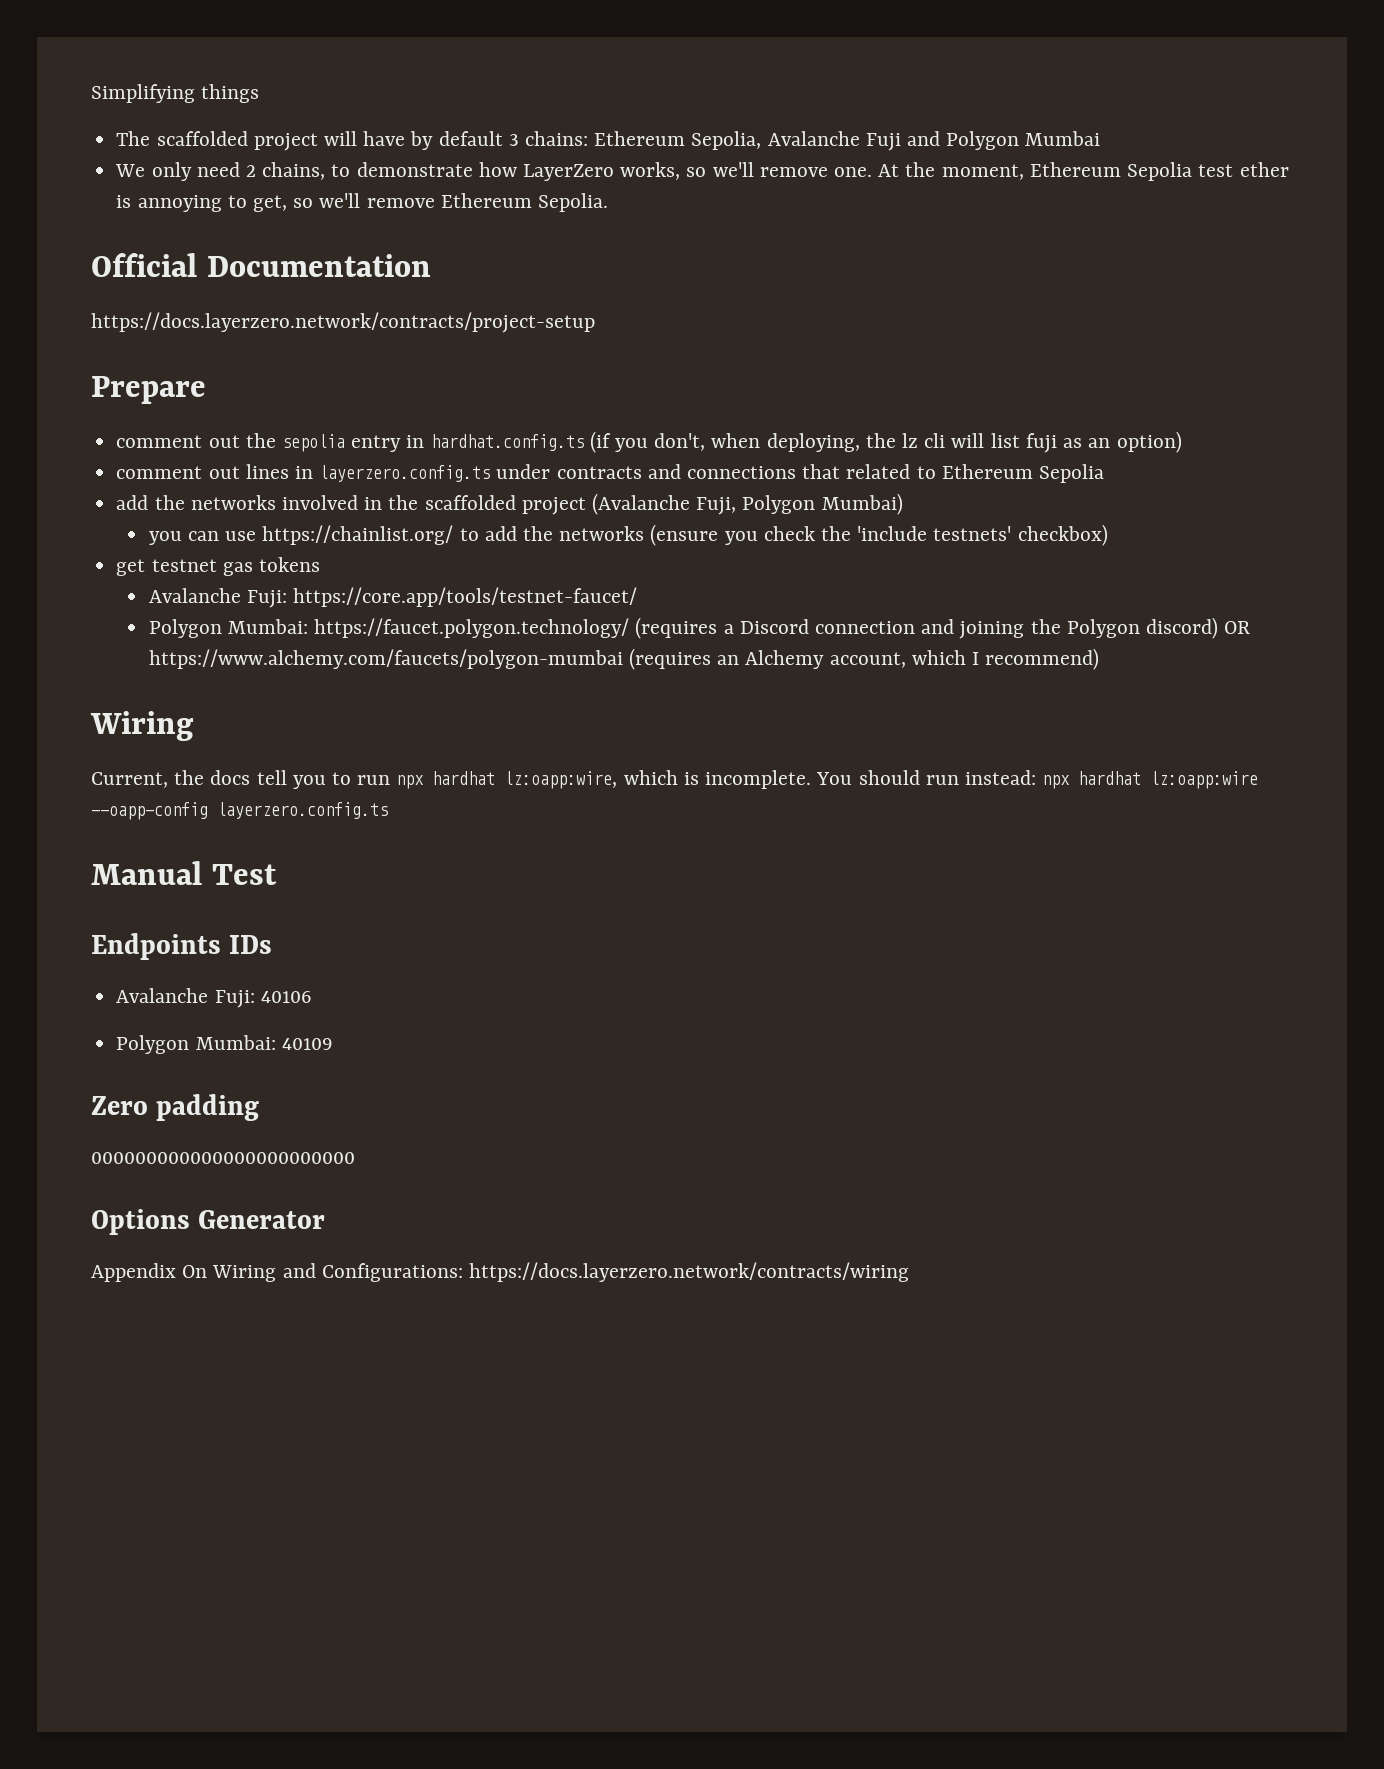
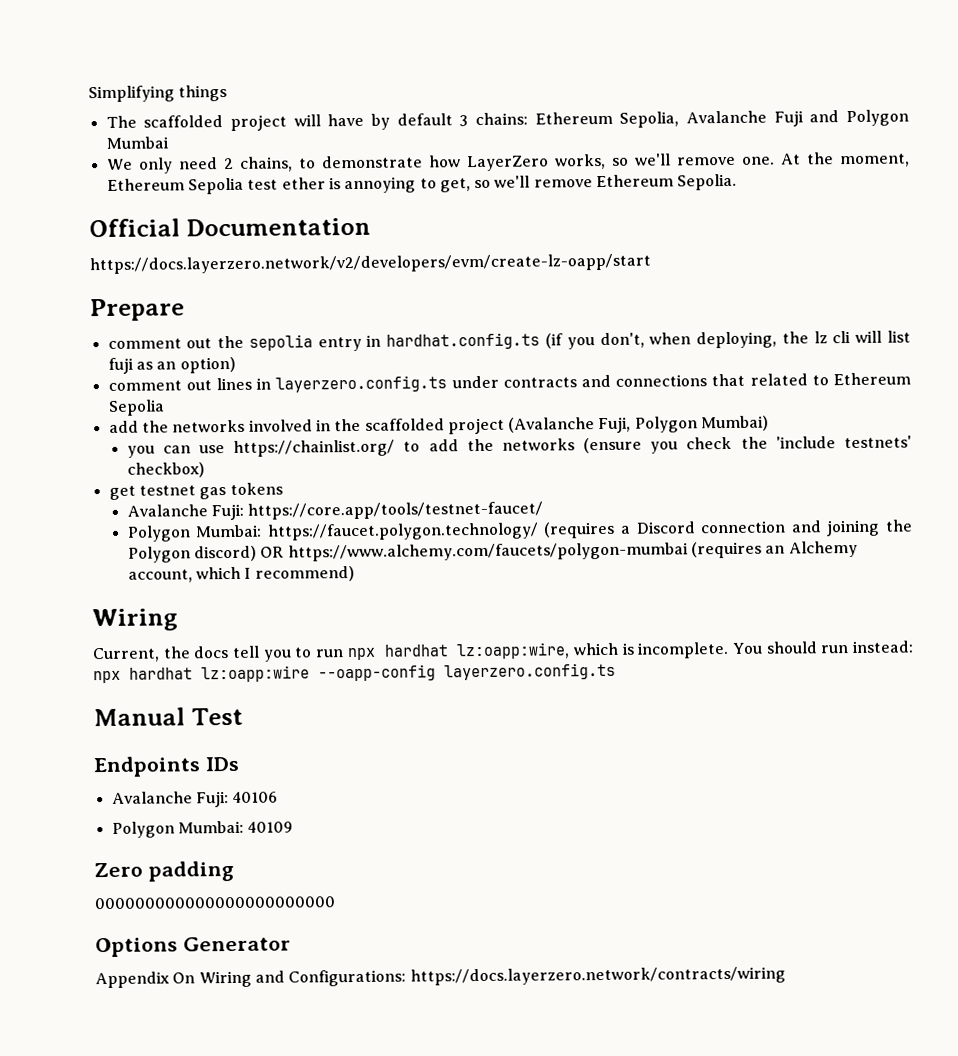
- https://docs.layerzero.network/contracts/project-setup
+ https://docs.layerzero.network/v2/developers/evm/create-lz-oapp/start

